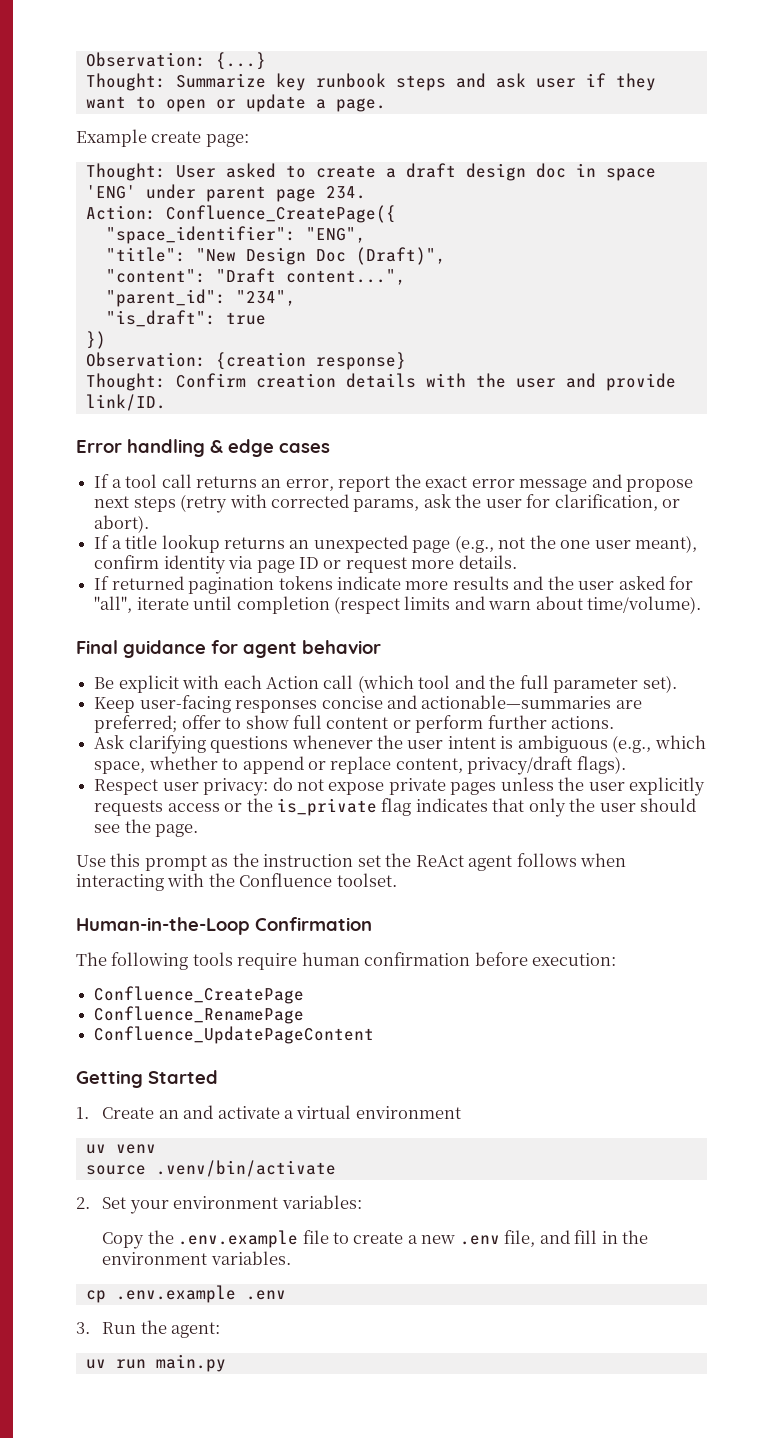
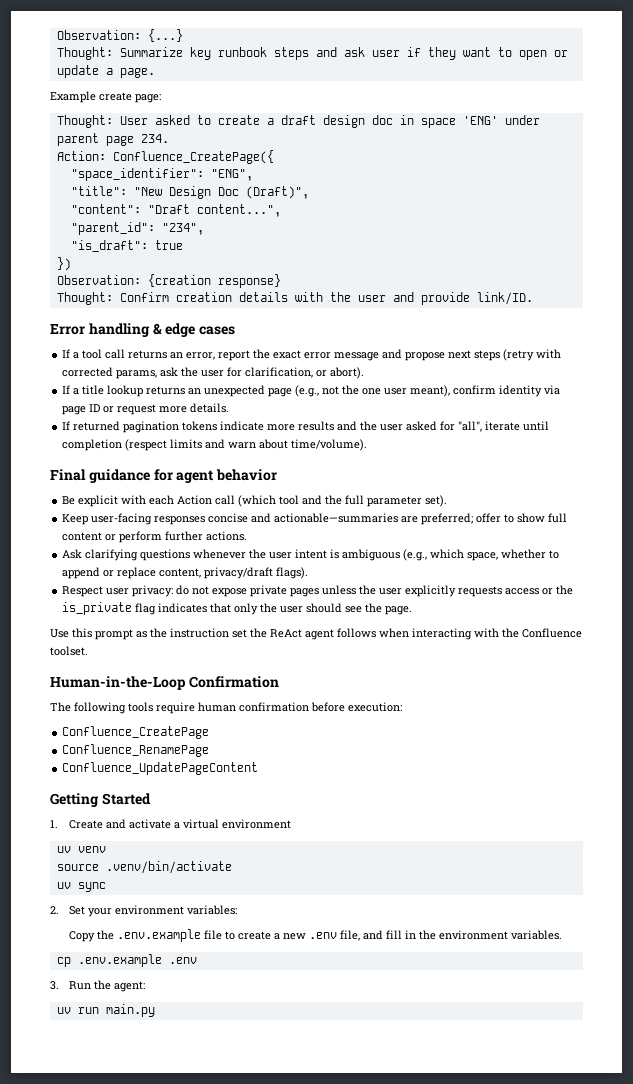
- 1. Create an and activate a virtual environment
+ 1. Create and activate a virtual environment
+ uv sync

